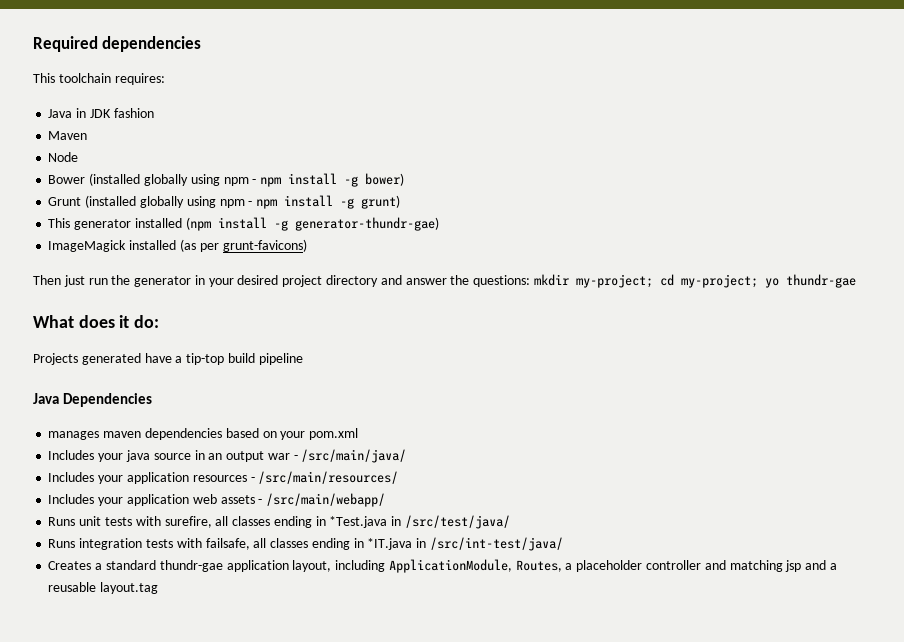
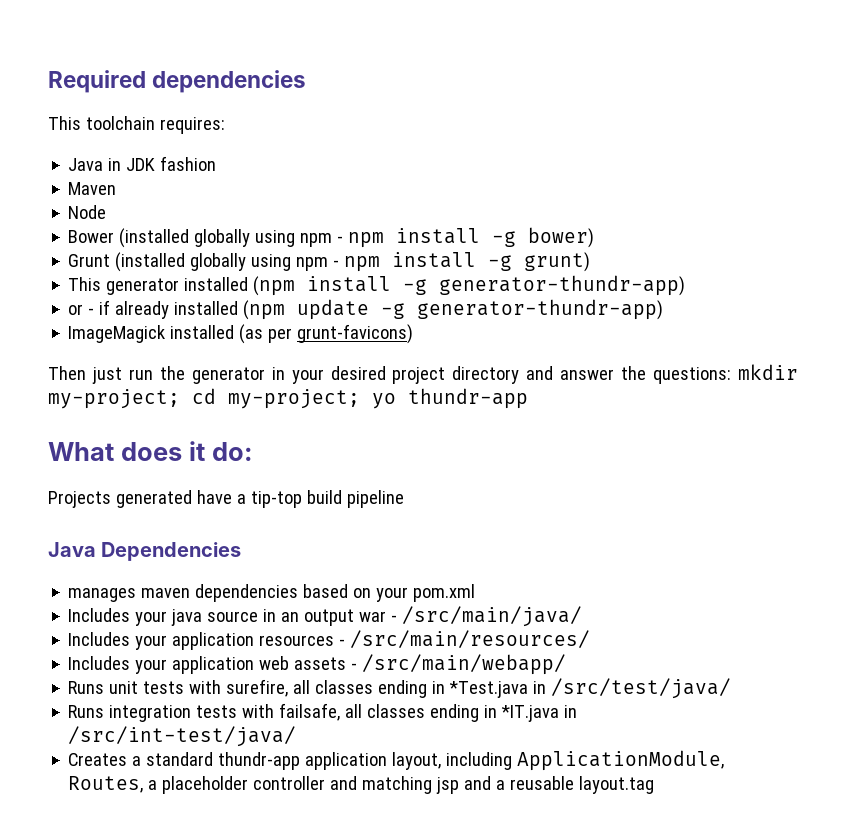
- This generator installed (npm install -g generator-thundr-gae)
+ This generator installed (npm install -g generator-thundr-app)
+ or - if already installed (npm update -g generator-thundr-app)
- Then just run the generator in your desired project directory and answer the questions: mkdir my-project; cd my-project; yo thundr-gae
+ Then just run the generator in your desired project directory and answer the questions: mkdir my-project; cd my-project; yo thundr-app
- Creates a standard thundr-gae application layout, including ApplicationModule, Routes, a placeholder controller and matching jsp and a reusable layout.tag
+ Creates a standard thundr-app application layout, including ApplicationModule, Routes, a placeholder controller and matching jsp and a reusable layout.tag

